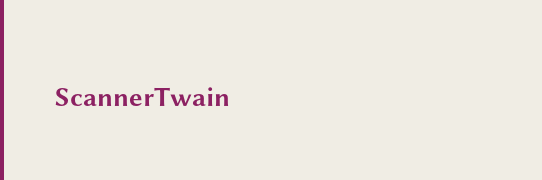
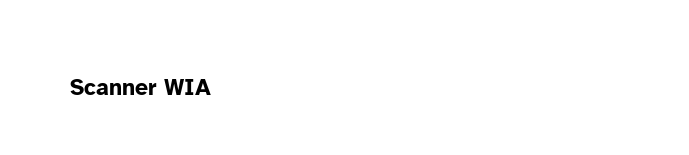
- ScannerTwain
+ Scanner WIA

